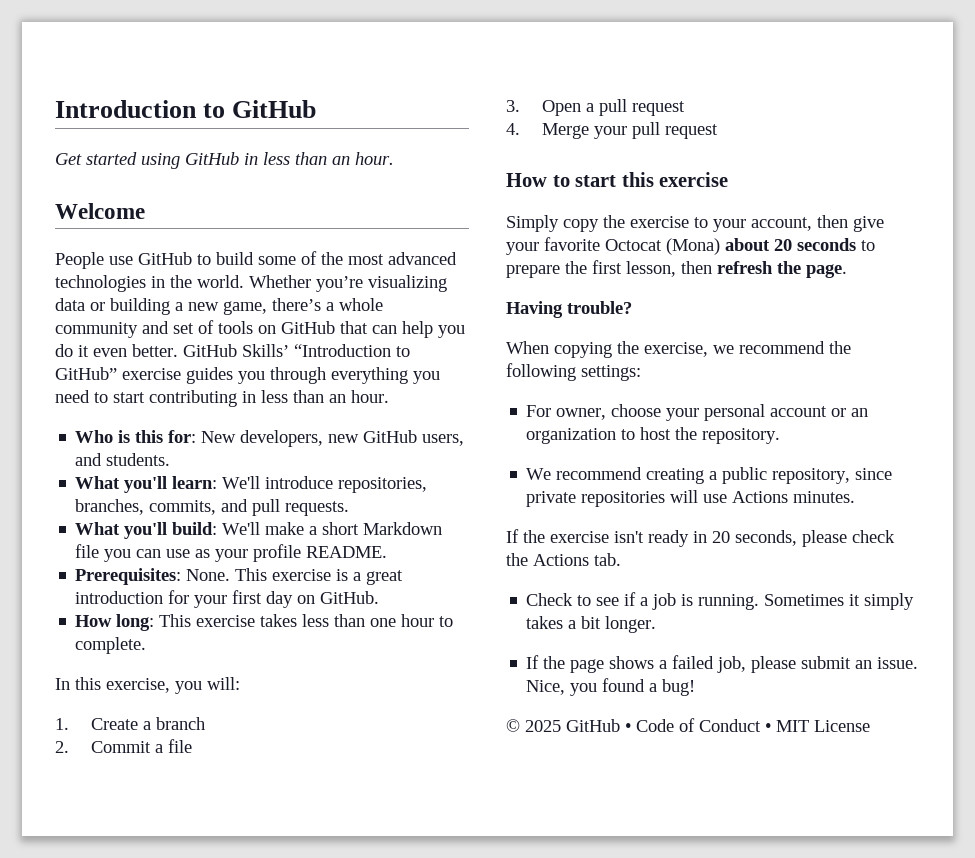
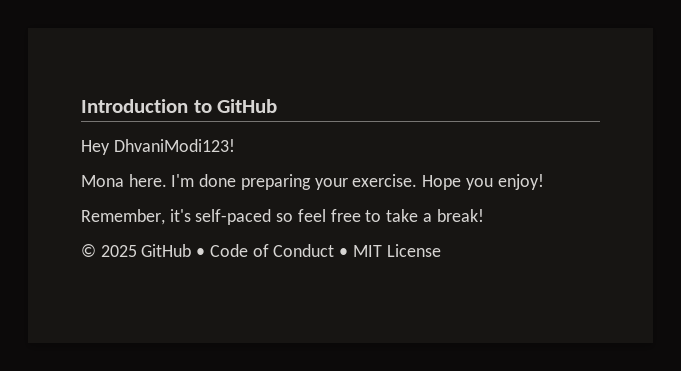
- Get started using GitHub in less than an hour.
- Welcome
- People use GitHub to build some of the most advanced technologies in the world. Whether you’re visualizing data or building a new game, there’s a whole community and set of tools on GitHub that can help you do it even better. GitHub Skills’ “Introduction to GitHub” exercise guides you through everything you need to start contributing in less than an hour.
- Who is this for: New developers, new GitHub users, and students.
- What you'll learn: We'll introduce repositories, branches, commits, and pull requests.
- What you'll build: We'll make a short Markdown file you can use as your profile README.
- Prerequisites: None. This exercise is a great introduction for your first day on GitHub.
- How long: This exercise takes less than one hour to complete.
- In this exercise, you will:
- 1. Create a branch
- 2. Commit a file
- 3. Open a pull request
- 4. Merge your pull request
- How to start this exercise
- Simply copy the exercise to your account, then give your favorite Octocat (Mona) about 20 seconds to prepare the first lesson, then refresh the page.
- Having trouble?
- When copying the exercise, we recommend the following settings:
- For owner, choose your personal account or an organization to host the repository.
- We recommend creating a public repository, since private repositories will use Actions minutes.
- If the exercise isn't ready in 20 seconds, please check the Actions tab.
- Check to see if a job is running. Sometimes it simply takes a bit longer.
- If the page shows a failed job, please submit an issue. Nice, you found a bug!
+ Hey DhvaniModi123!
+ Mona here. I'm done preparing your exercise. Hope you enjoy!
+ Remember, it's self-paced so feel free to take a break!

